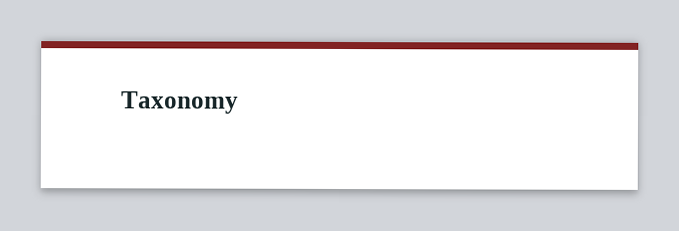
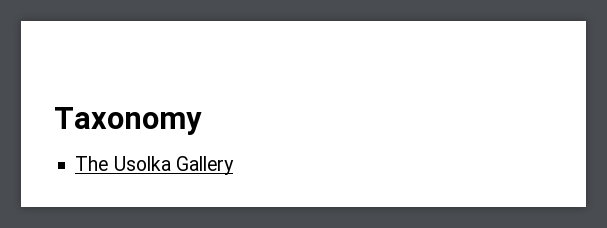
+ The Usolka Gallery

